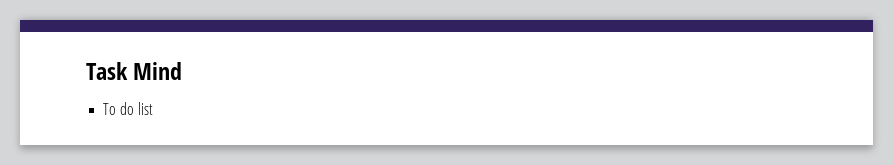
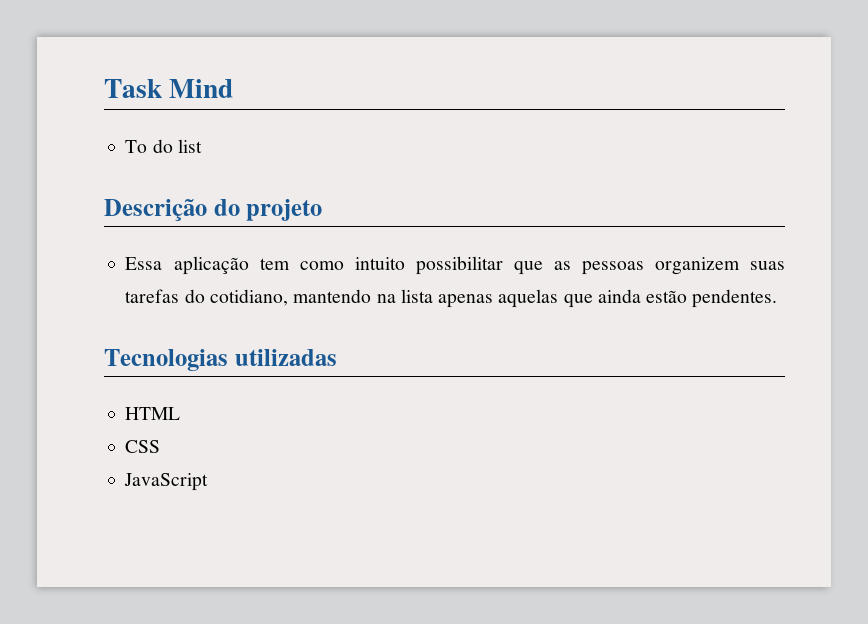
+ Descrição do projeto
+ Essa aplicação tem como intuito possibilitar que as pessoas organizem suas tarefas do cotidiano, mantendo na lista apenas aquelas que ainda estão pendentes.
+ Tecnologias utilizadas
+ HTML
+ CSS
+ JavaScript

